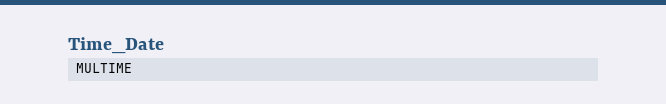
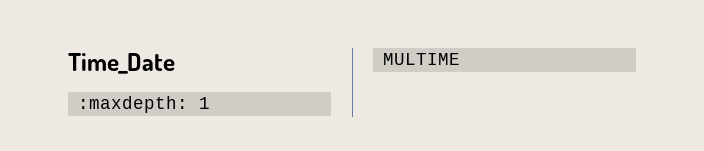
+ :maxdepth: 1

